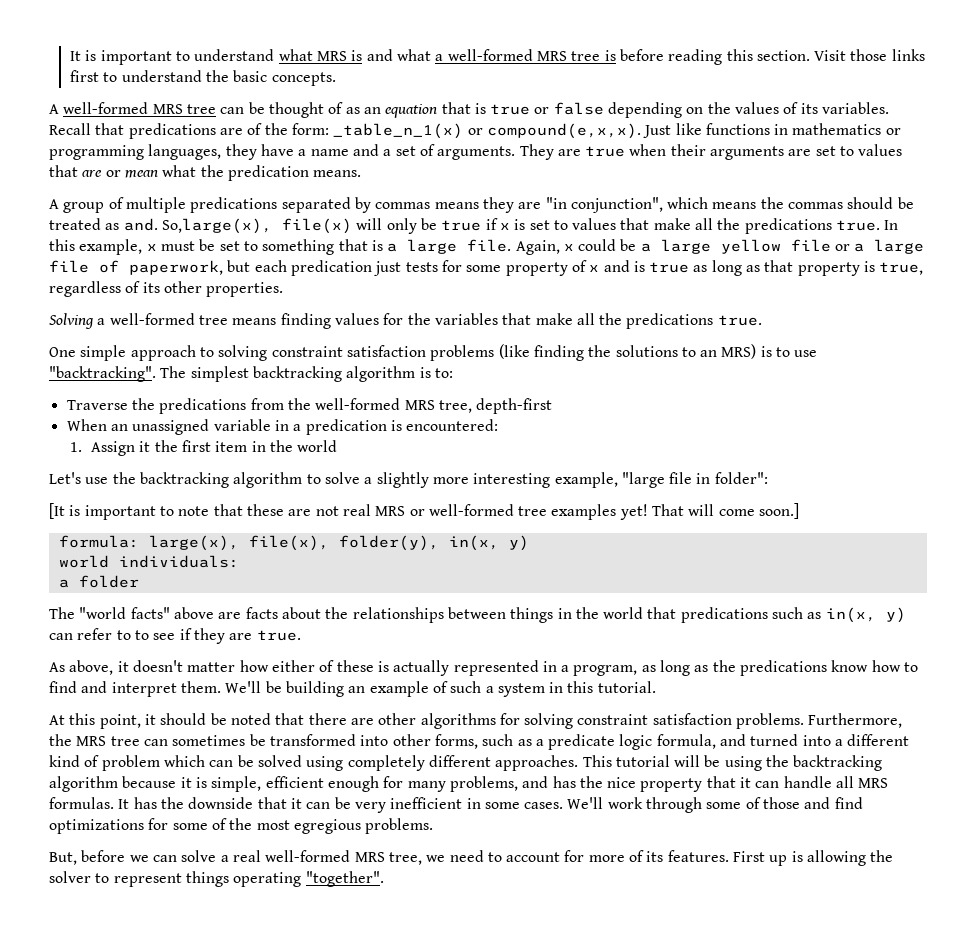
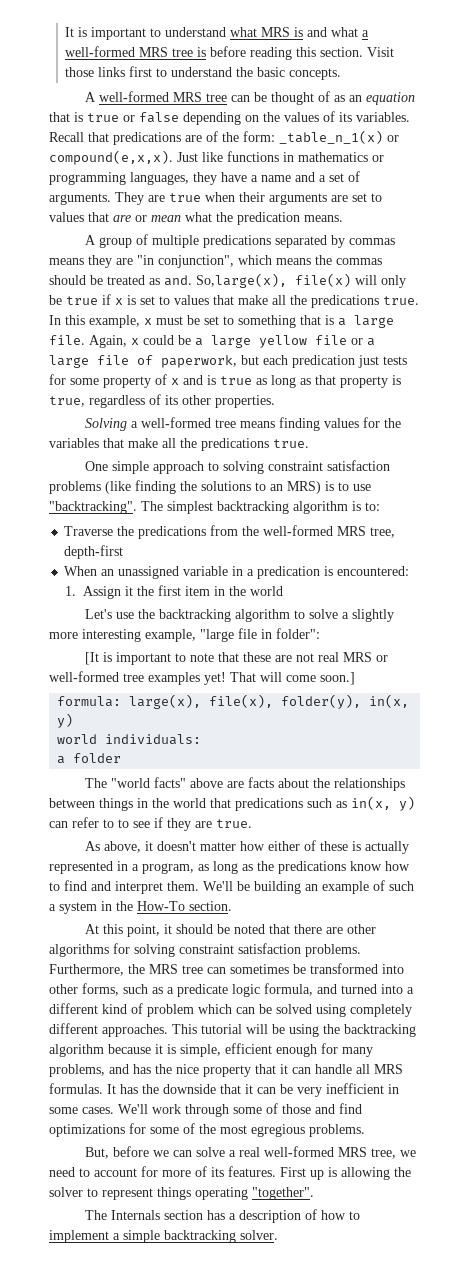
- We'll be building an example of such a system in this tutorial.
+ We'll be building an example of such a system in the How-To section.
+ The Internals section has a description of how to implement a simple backtracking solver.

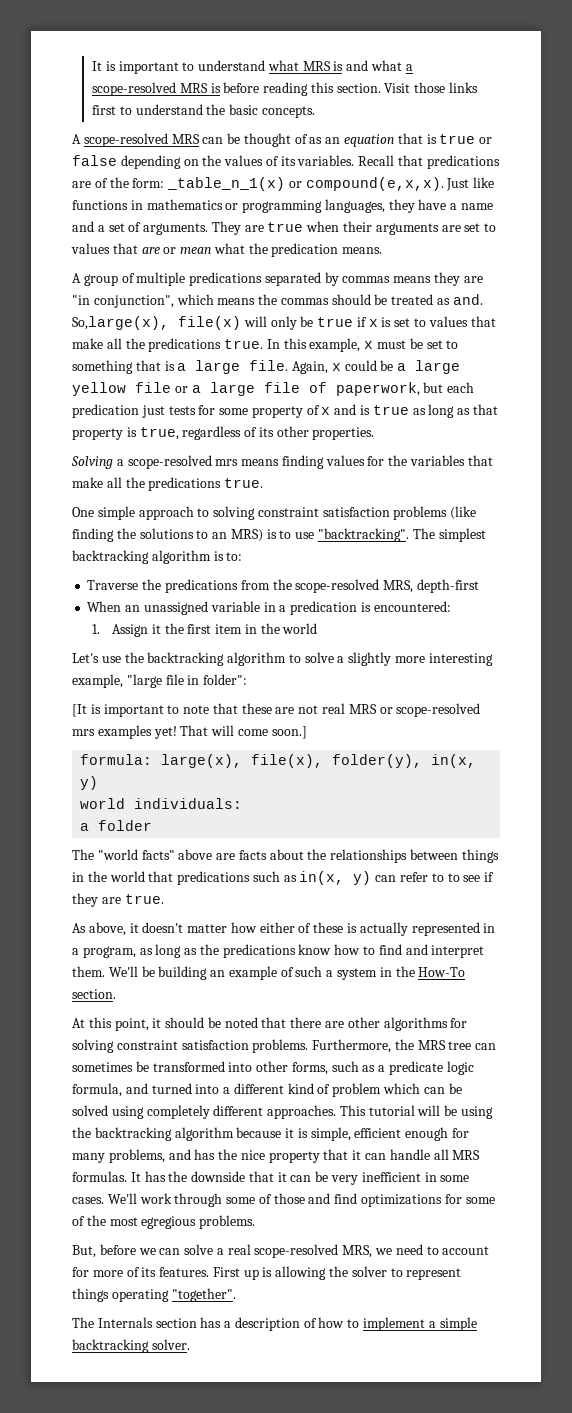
- It is important to understand what MRS is and what a well-formed MRS tree is before reading this section.
+ It is important to understand what MRS is and what a scope-resolved MRS is before reading this section.
- A well-formed MRS tree can be thought of as an equation that is true or false depending on the values of its variables.
+ A scope-resolved MRS can be thought of as an equation that is true or false depending on the values of its variables.
- Solving a well-formed tree means finding values for the variables that make all the predications true.
+ Solving a scope-resolved mrs means finding values for the variables that make all the predications true.
- Traverse the predications from the well-formed MRS tree, depth-first
+ Traverse the predications from the scope-resolved MRS, depth-first
- [It is important to note that these are not real MRS or well-formed tree examples yet!
+ [It is important to note that these are not real MRS or scope-resolved mrs examples yet!
- But, before we can solve a real well-formed MRS tree, we need to account for more of its features.
+ But, before we can solve a real scope-resolved MRS, we need to account for more of its features.

